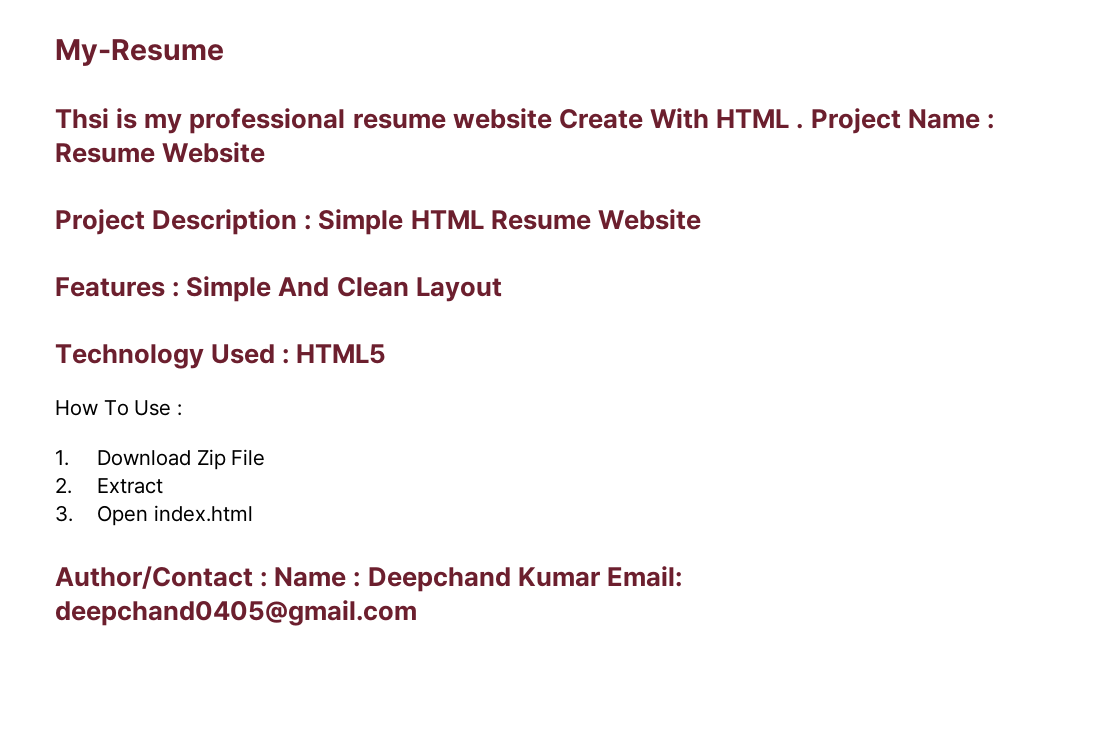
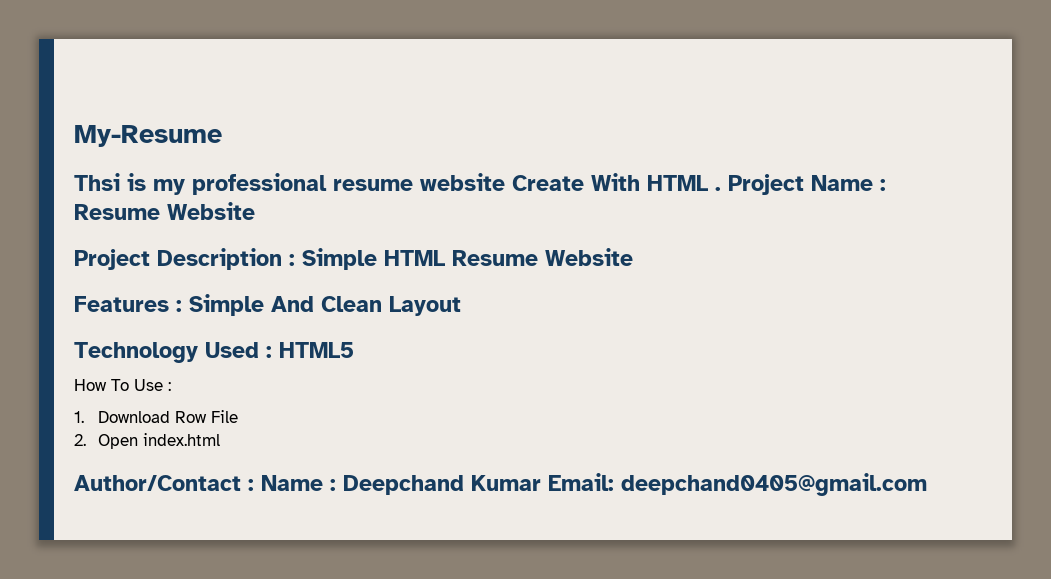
- 1. Download Zip File
+ 1. Download Row File
- 2. Extract
- 3. Open index.html
+ 2. Open index.html

